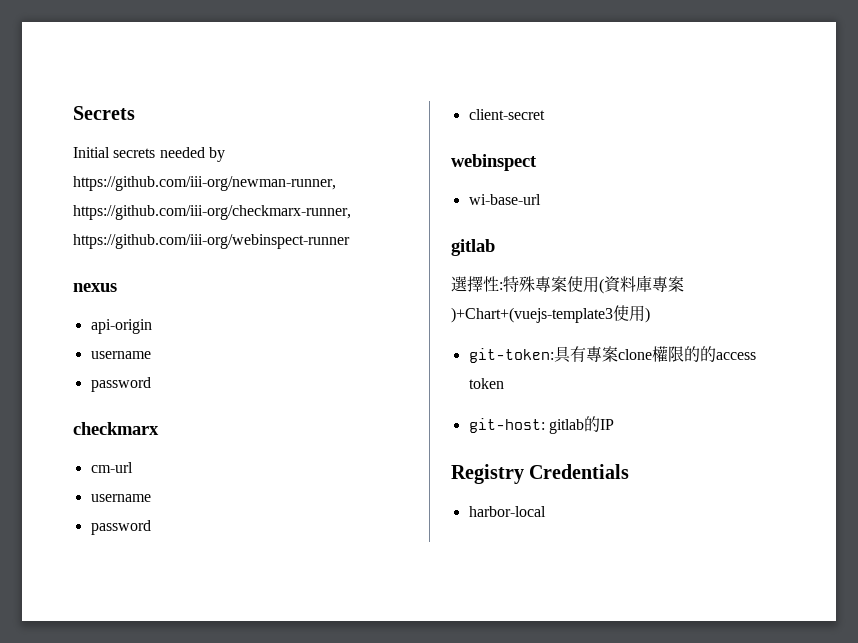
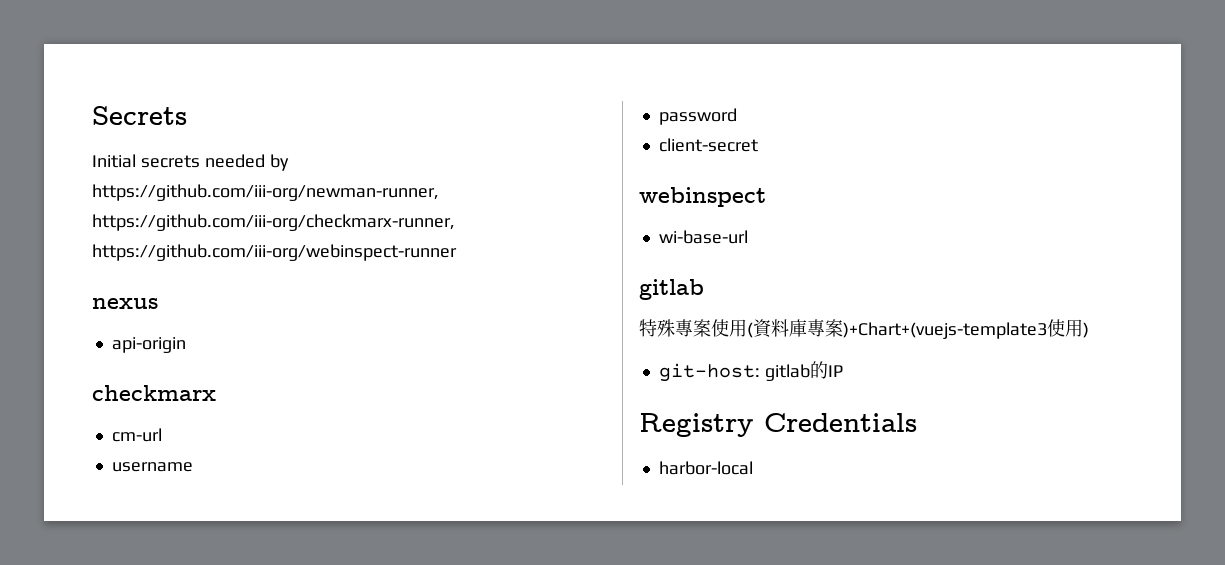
  api-origin
- username
- password
- 選擇性:特殊專案使用(資料庫專案)+Chart+(vuejs-template3使用)
+ 特殊專案使用(資料庫專案)+Chart+(vuejs-template3使用)
- git-token:具有專案clone權限的的access token

